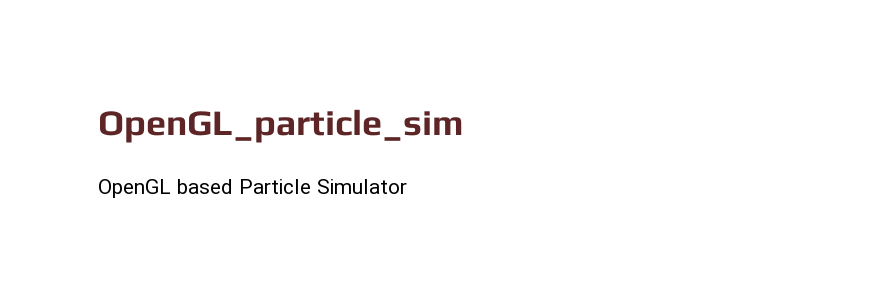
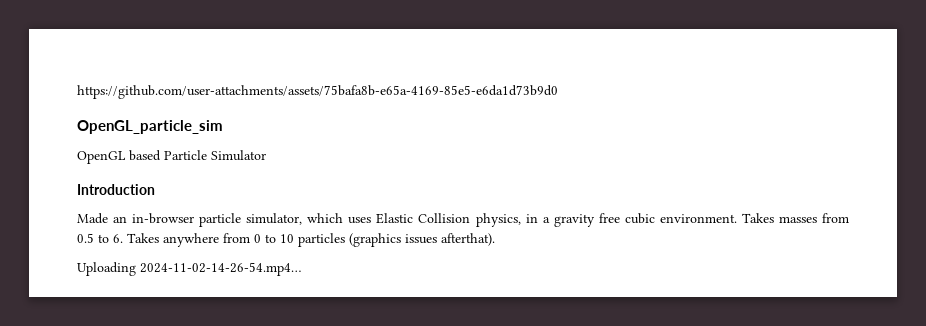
+ https://github.com/user-attachments/assets/75bafa8b-e65a-4169-85e5-e6da1d73b9d0
+ Introduction
+ Made an in-browser particle simulator, which uses Elastic Collision physics, in a gravity free cubic environment. Takes masses from 0.5 to 6. Takes anywhere from 0 to 10 particles (graphics issues afterthat).
+ Uploading 2024-11-02-14-26-54.mp4…

